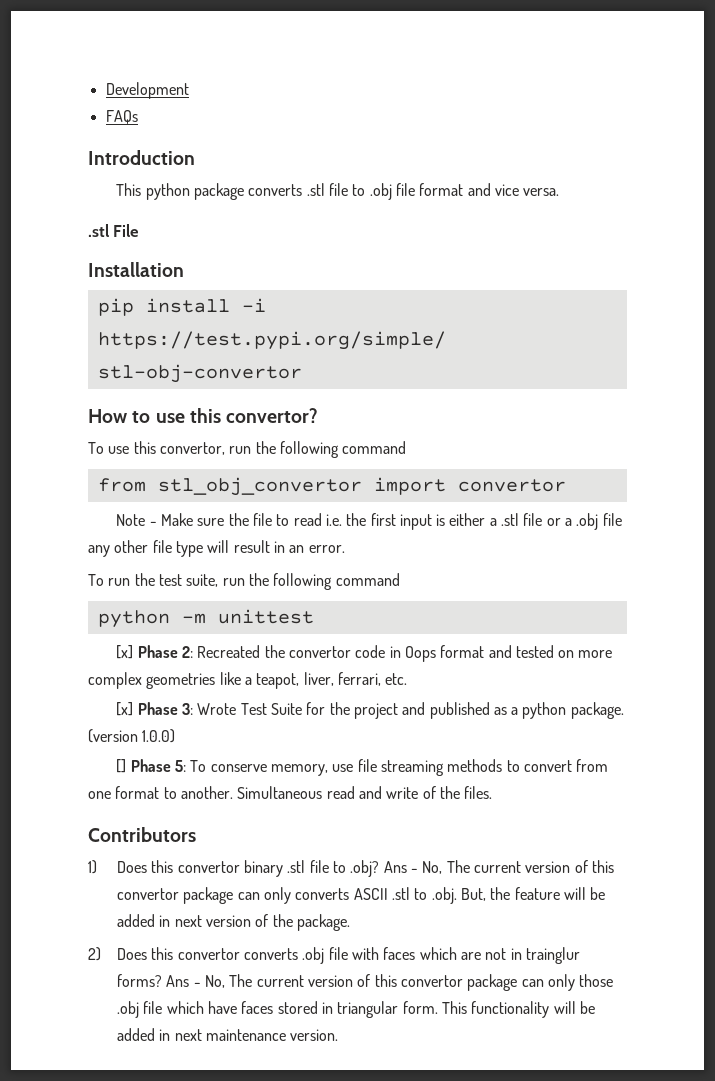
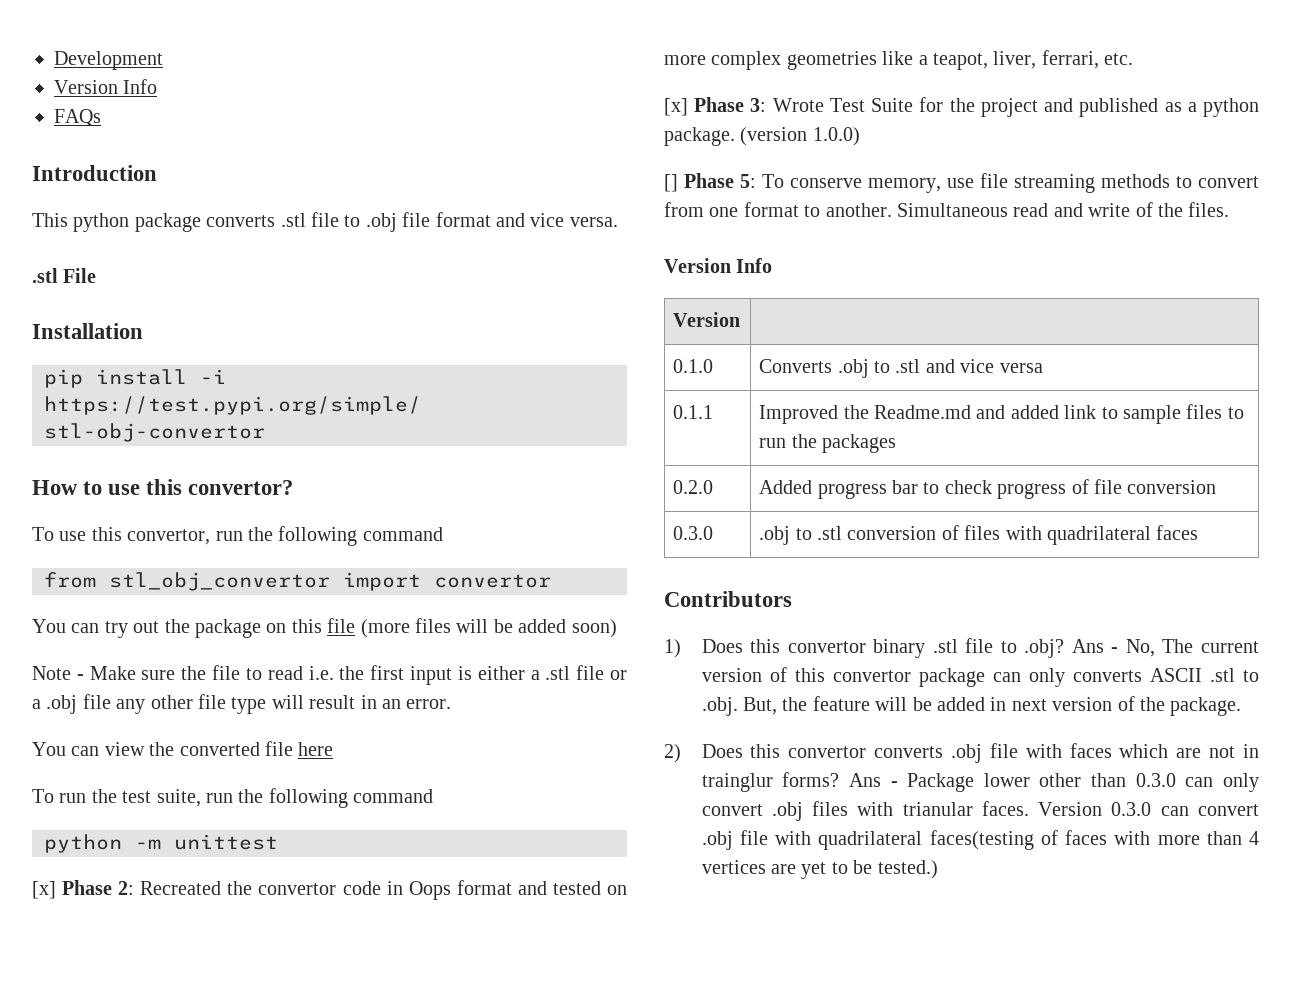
  Development
+ Version Info
+ You can try out the package on this file (more files will be added soon)
+ You can view the converted file here
  Simultaneous read and write of the files.
+ Version Info
+ Version |
+ 0.1.0 | Converts .obj to .stl and vice versa
+ 0.1.1 | Improved the Readme.md and added link to sample files to run the packages
+ 0.2.0 | Added progress bar to check progress of file conversion
+ 0.3.0 | .obj to .stl conversion of files with quadrilateral faces
- Ans - No, The current version of this convertor package can only those .obj file which have faces stored in triangular form. This functionality will be added in next maintenance version.
+ Ans - Package lower other than 0.3.0 can only convert .obj files with trianular faces. Version 0.3.0 can convert .obj file with quadrilateral faces(testing of faces with more than 4 vertices are yet to be tested.)

